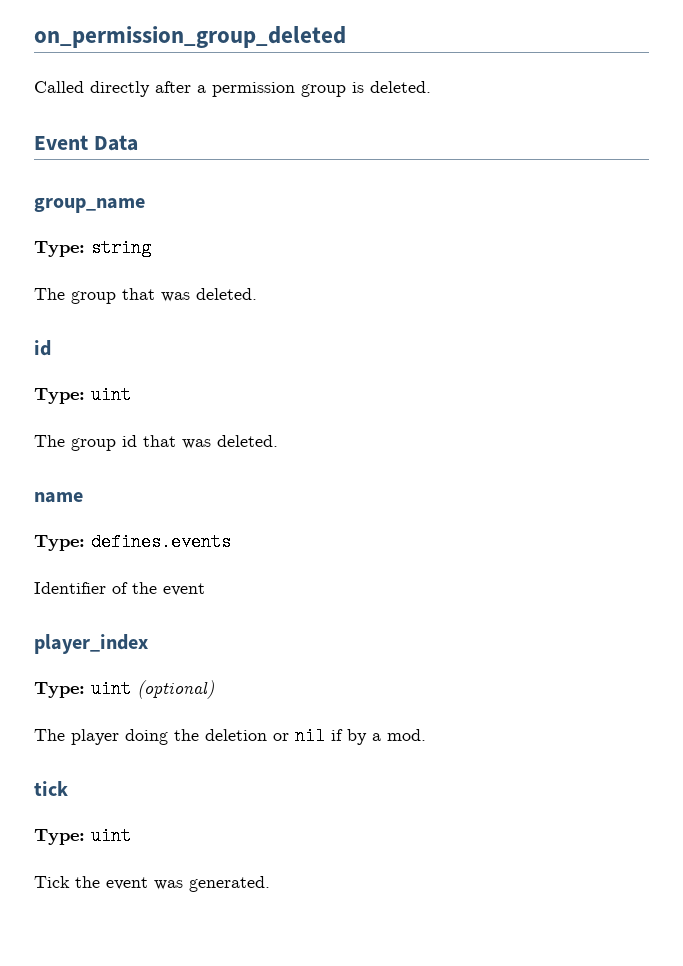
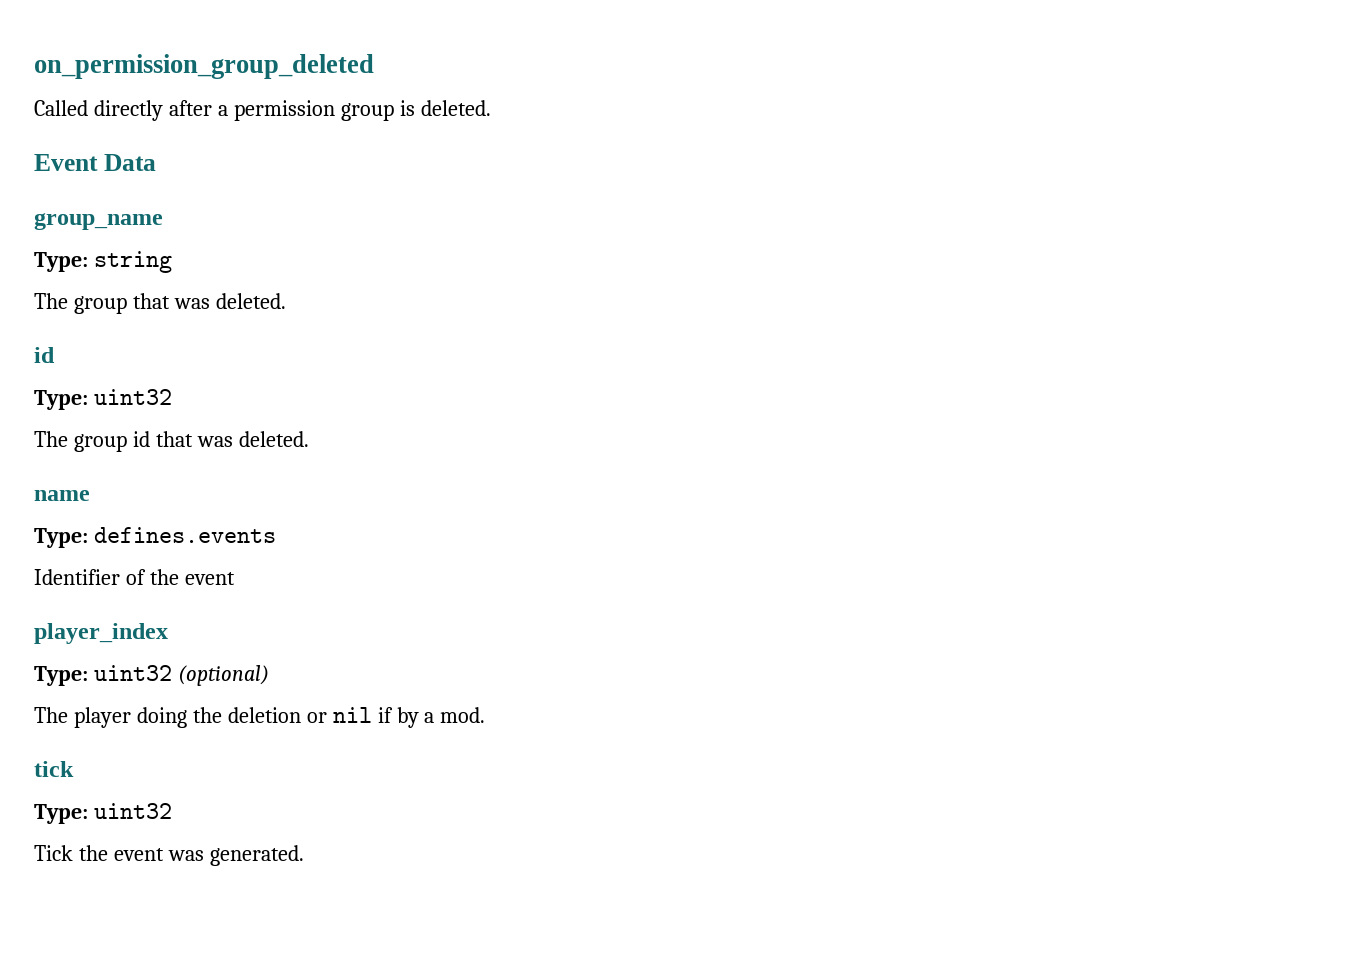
  The group that was deleted.
  id
- Type: uint
+ Type: uint32
- Type: uint (optional)
+ Type: uint32 (optional)
  tick
- Type: uint
+ Type: uint32

